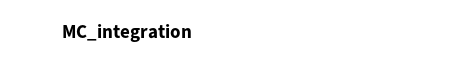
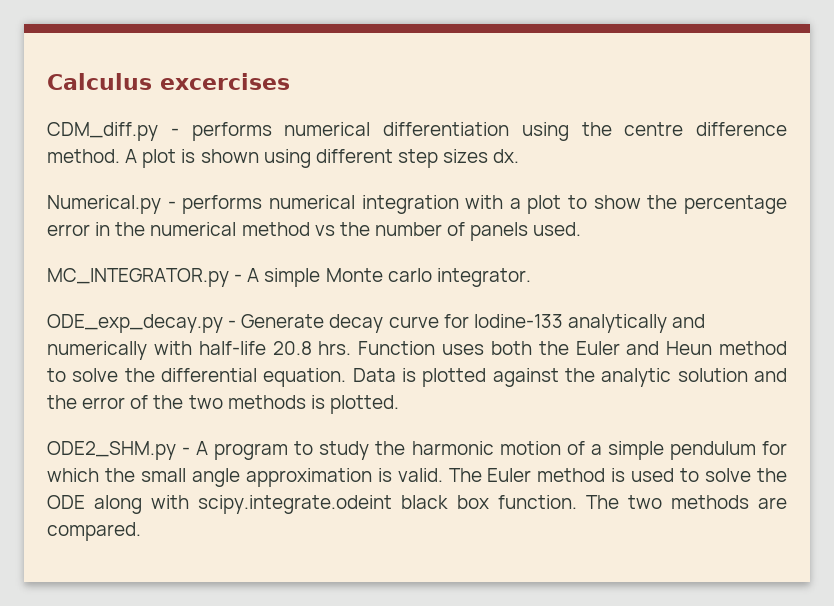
- MC_integration
+ Calculus excercises
+ CDM_diff.py - performs numerical differentiation using the centre difference method. A plot is shown using different step sizes dx.
+ Numerical.py - performs numerical integration with a plot to show the percentage error in the numerical method vs the number of panels used.
+ MC_INTEGRATOR.py - A simple Monte carlo integrator.
+ ODE_exp_decay.py - Generate decay curve for Iodine-133 analytically and numerically with half-life 20.8 hrs. Function uses both the Euler and Heun method to solve the differential equation. Data is plotted against the analytic solution and the error of the two methods is plotted.
+ ODE2_SHM.py - A program to study the harmonic motion of a simple pendulum for which the small angle approximation is valid. The Euler method is used to solve the ODE along with scipy.integrate.odeint black box function. The two methods are compared.

